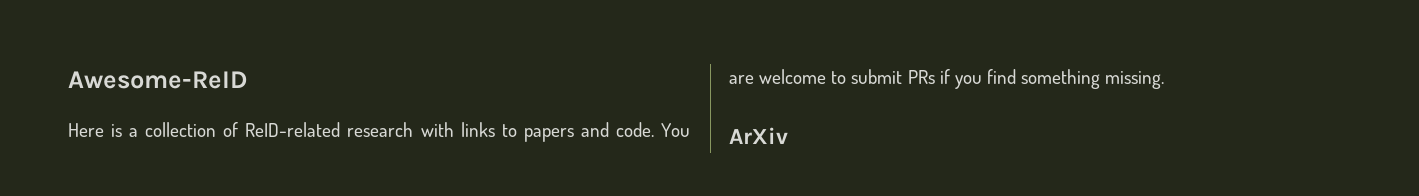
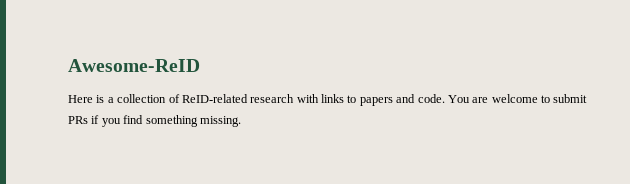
- ArXiv

